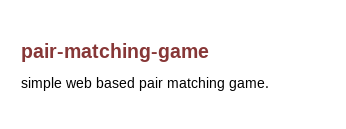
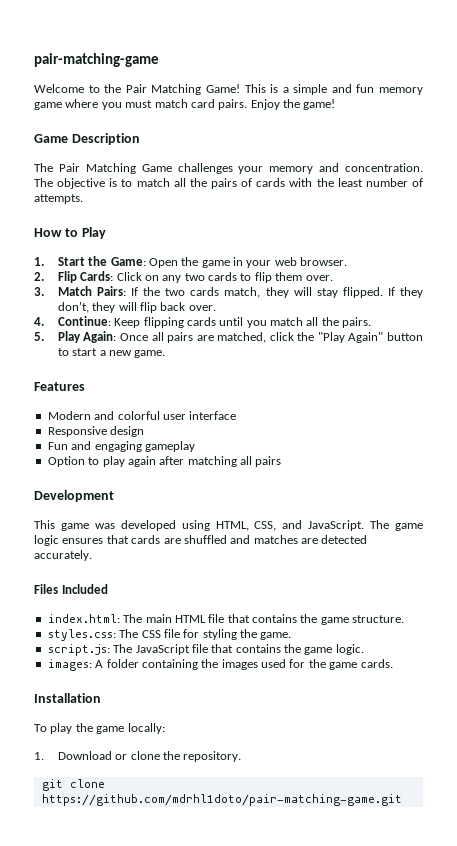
- simple web based pair matching game.
+ Welcome to the Pair Matching Game! This is a simple and fun memory game where you must match card pairs. Enjoy the game!
+ Game Description
+ The Pair Matching Game challenges your memory and concentration. The objective is to match all the pairs of cards with the least number of attempts.
+ How to Play
+ 1. Start the Game: Open the game in your web browser.
+ 2. Flip Cards: Click on any two cards to flip them over.
+ 3. Match Pairs: If the two cards match, they will stay flipped. If they don't, they will flip back over.
+ 4. Continue: Keep flipping cards until you match all the pairs.
+ 5. Play Again: Once all pairs are matched, click the "Play Again" button to start a new game.
+ Features
+ Modern and colorful user interface
+ Responsive design
+ Fun and engaging gameplay
+ Option to play again after matching all pairs
+ Development
+ This game was developed using HTML, CSS, and JavaScript. The game logic ensures that cards are shuffled and matches are detected accurately.
+ Files Included
+ index.html: The main HTML file that contains the game structure.
+ styles.css: The CSS file for styling the game.
+ script.js: The JavaScript file that contains the game logic.
+ images: A folder containing the images used for the game cards.
+ Installation
+ To play the game locally:
+ 1. Download or clone the repository.
+ git clone https://github.com/mdrhl1doto/pair-matching-game.git

